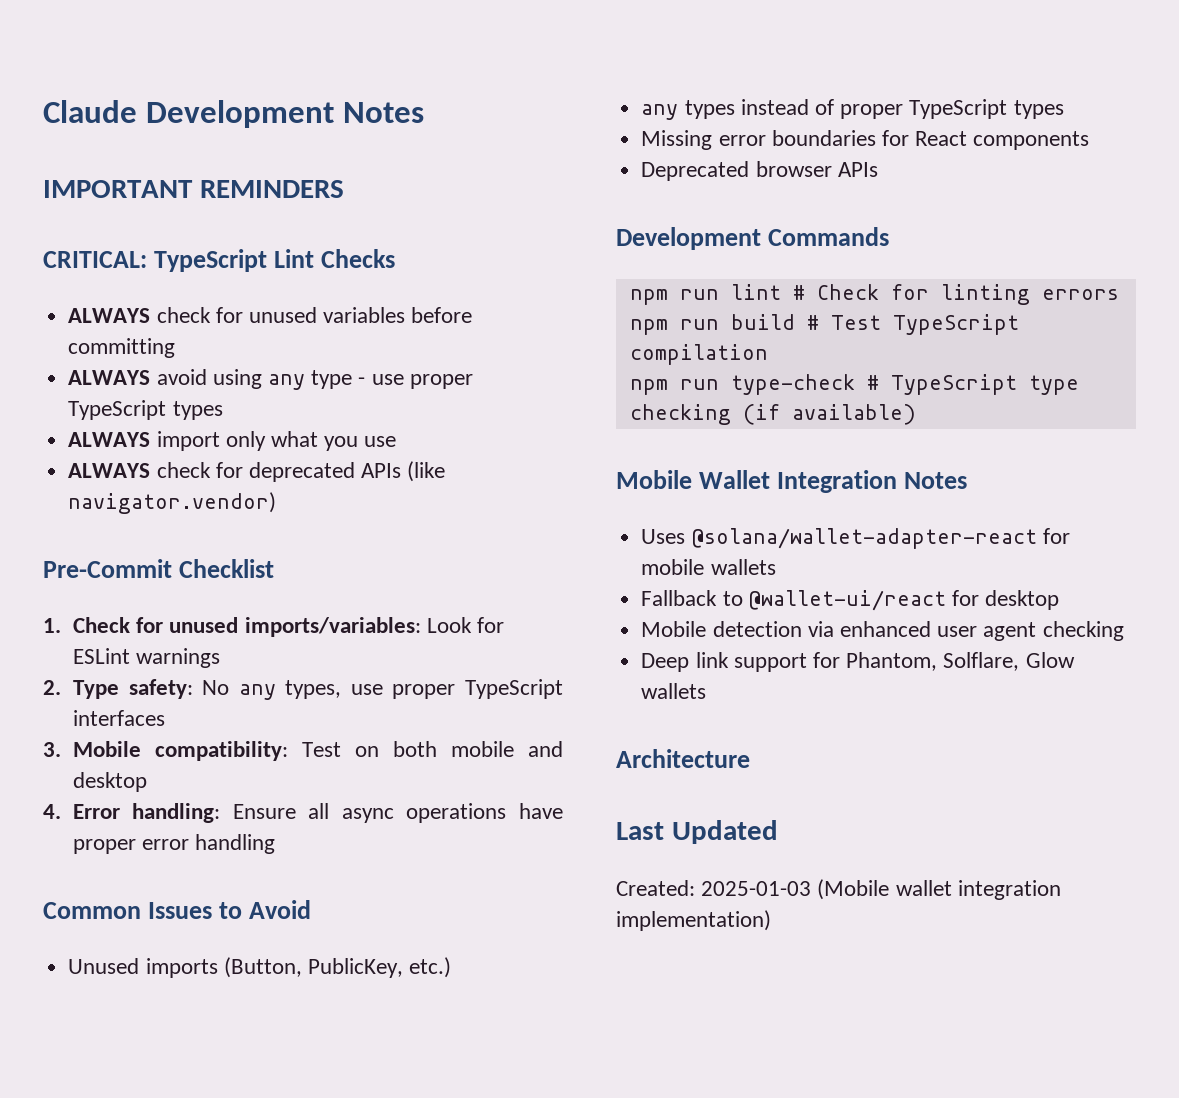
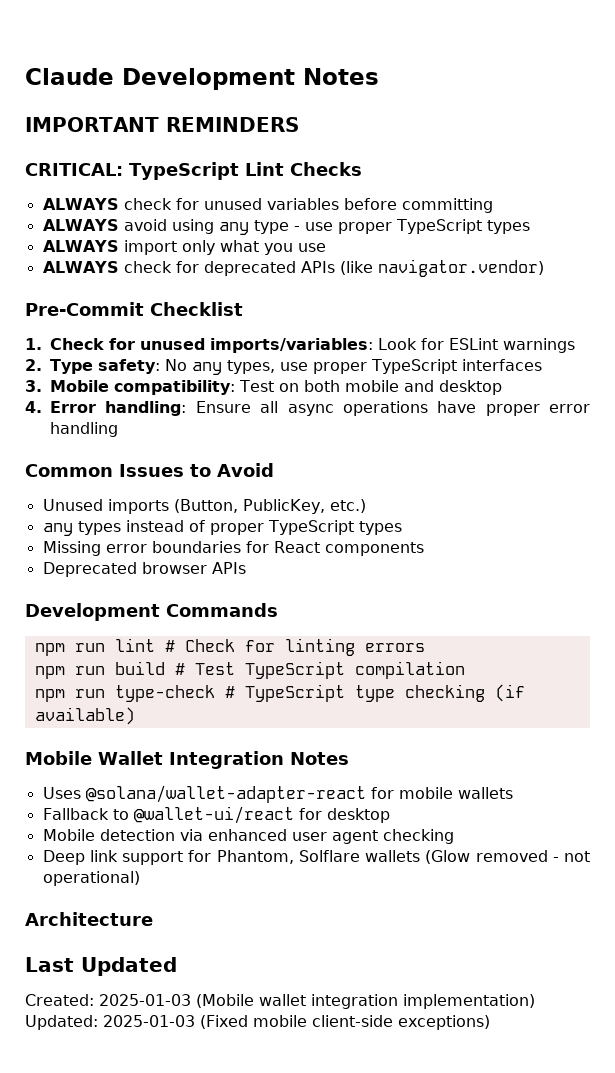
- Deep link support for Phantom, Solflare, Glow wallets
+ Deep link support for Phantom, Solflare wallets (Glow removed - not operational)
- Created: 2025-01-03 (Mobile wallet integration implementation)
+ Created: 2025-01-03 (Mobile wallet integration implementation) Updated: 2025-01-03 (Fixed mobile client-side exceptions)

